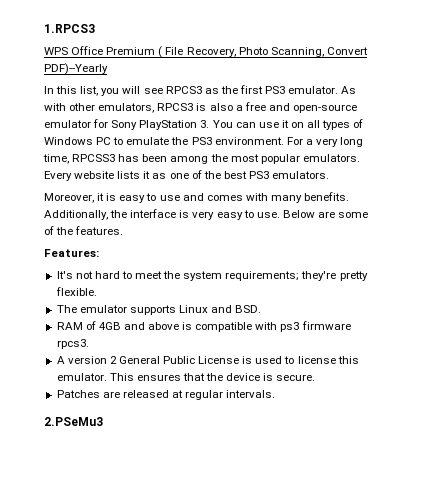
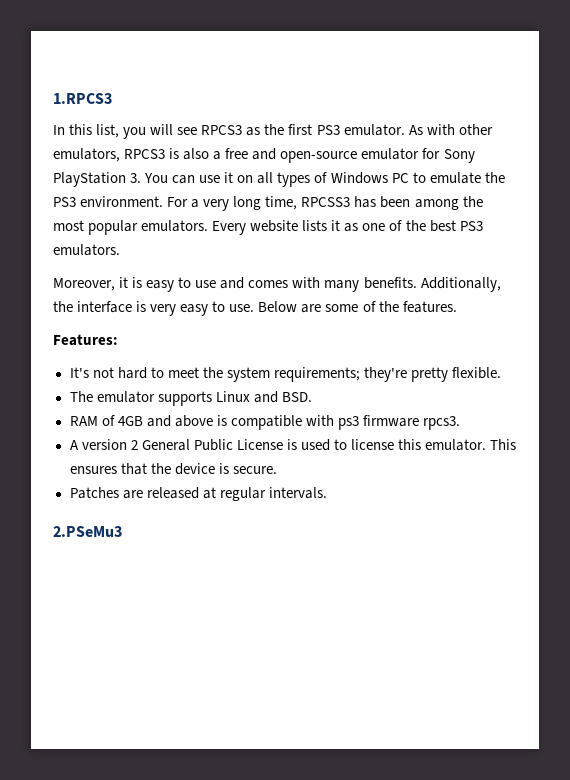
- WPS Office Premium ( File Recovery, Photo Scanning, Convert PDF)--Yearly

